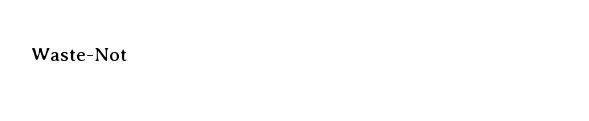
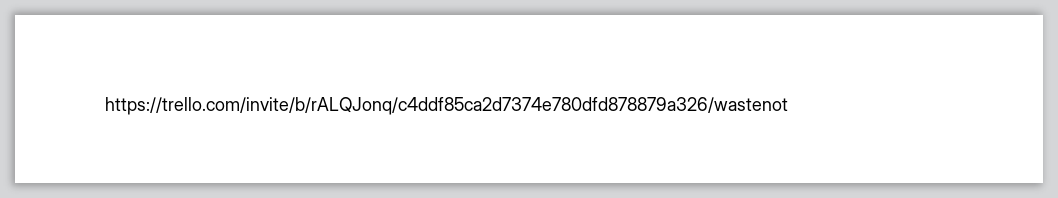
- Waste-Not
+ https://trello.com/invite/b/rALQJonq/c4ddf85ca2d7374e780dfd878879a326/wastenot

